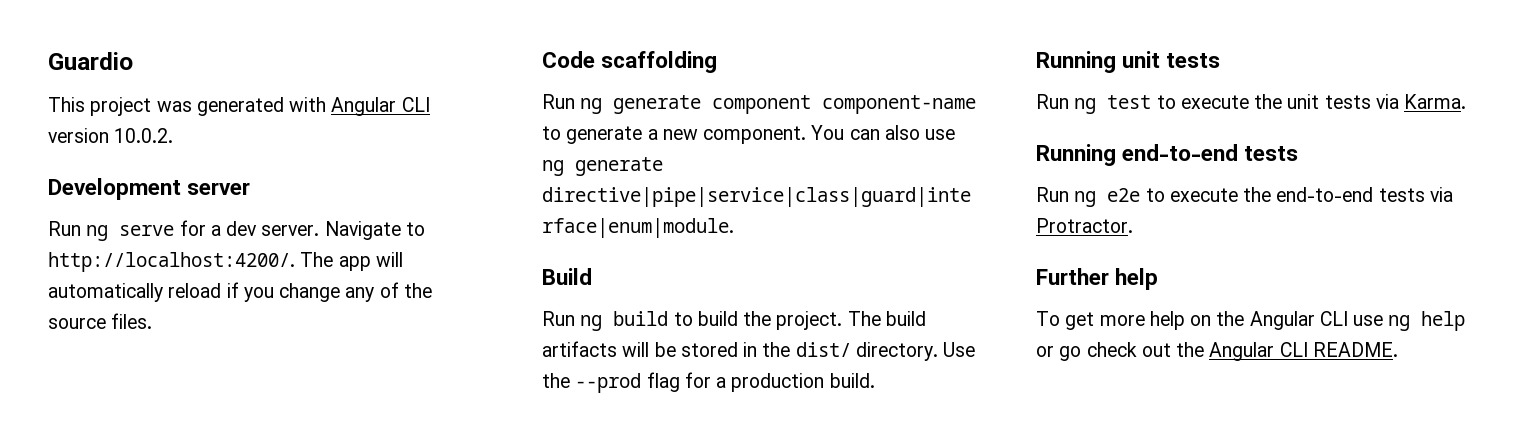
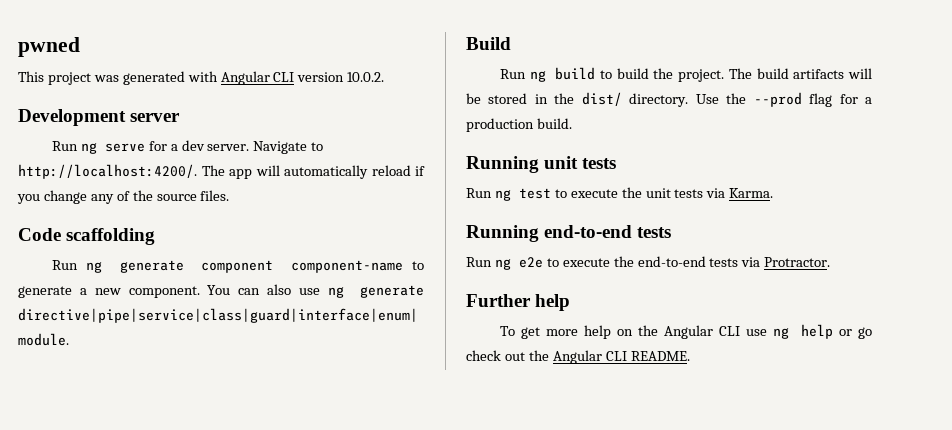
- Guardio
+ pwned

